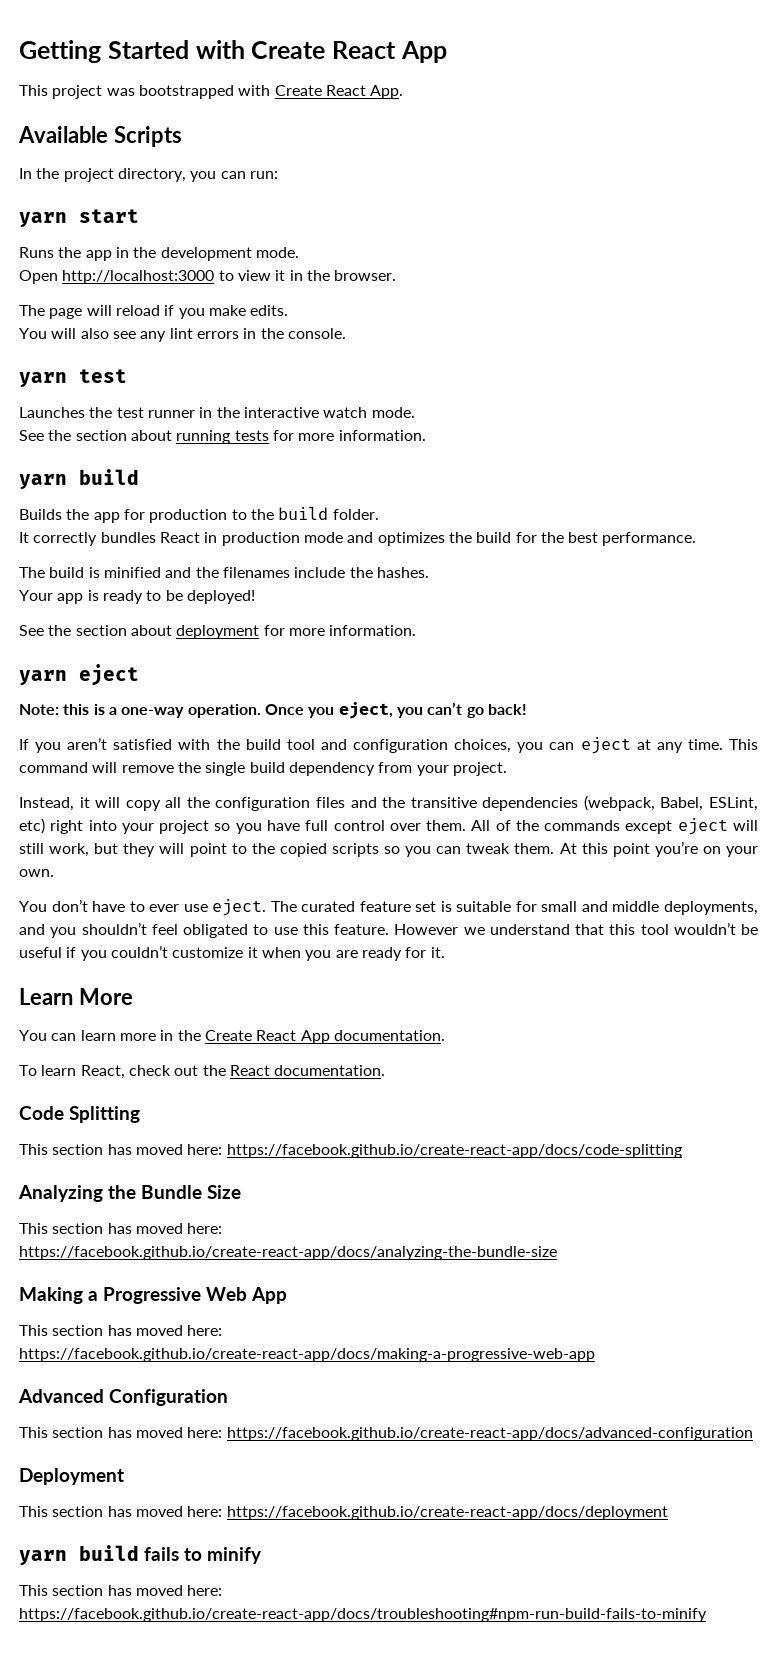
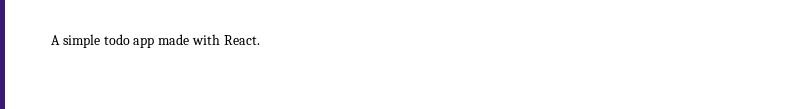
- Getting Started with Create React App
- This project was bootstrapped with Create React App.
- Available Scripts
- In the project directory, you can run:
- yarn start
- Runs the app in the development mode.
- Open http://localhost:3000 to view it in the browser.
- The page will reload if you make edits.
- You will also see any lint errors in the console.
- yarn test
- Launches the test runner in the interactive watch mode.
- See the section about running tests for more information.
- yarn build
- Builds the app for production to the build folder.
- It correctly bundles React in production mode and optimizes the build for the best performance.
- The build is minified and the filenames include the hashes.
- Your app is ready to be deployed!
- See the section about deployment for more information.
- yarn eject
- Note: this is a one-way operation. Once you eject, you can’t go back!
- If you aren’t satisfied with the build tool and configuration choices, you can eject at any time. This command will remove the single build dependency from your project.
- Instead, it will copy all the configuration files and the transitive dependencies (webpack, Babel, ESLint, etc) right into your project so you have full control over them. All of the commands except eject will still work, but they will point to the copied scripts so you can tweak them. At this point you’re on your own.
- You don’t have to ever use eject. The curated feature set is suitable for small and middle deployments, and you shouldn’t feel obligated to use this feature. However we understand that this tool wouldn’t be useful if you couldn’t customize it when you are ready for it.
- Learn More
- You can learn more in the Create React App documentation.
- To learn React, check out the React documentation.
- Code Splitting
- This section has moved here: https://facebook.github.io/create-react-app/docs/code-splitting
- Analyzing the Bundle Size
- This section has moved here: https://facebook.github.io/create-react-app/docs/analyzing-the-bundle-size
- Making a Progressive Web App
- This section has moved here: https://facebook.github.io/create-react-app/docs/making-a-progressive-web-app
- Advanced Configuration
- This section has moved here: https://facebook.github.io/create-react-app/docs/advanced-configuration
- Deployment
- This section has moved here: https://facebook.github.io/create-react-app/docs/deployment
- yarn build fails to minify
- This section has moved here: https://facebook.github.io/create-react-app/docs/troubleshooting#npm-run-build-fails-to-minify
+ A simple todo app made with React.

